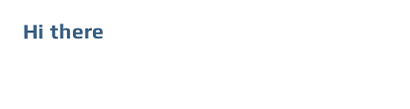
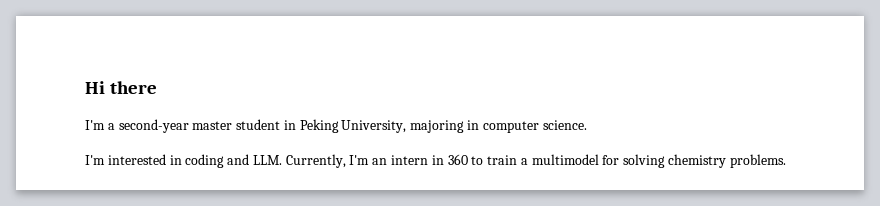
+ I'm a second-year master student in Peking University, majoring in computer science.
+ I'm interested in coding and LLM. Currently, I'm an intern in 360 to train a multimodel for solving chemistry problems.

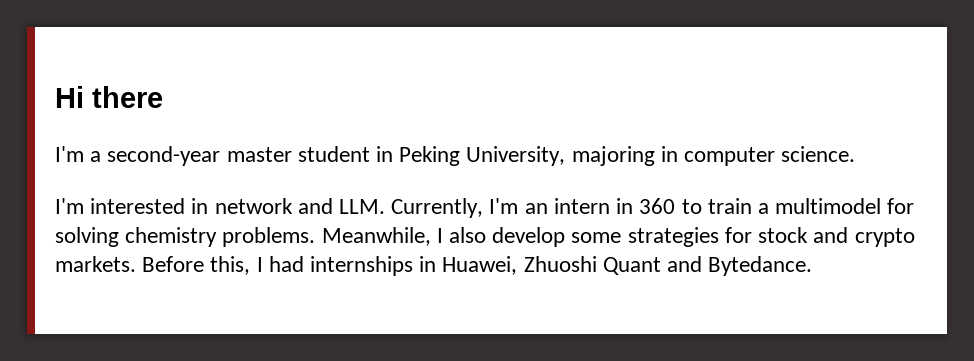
- I'm interested in coding and LLM. Currently, I'm an intern in 360 to train a multimodel for solving chemistry problems.
+ I'm interested in network and LLM. Currently, I'm an intern in 360 to train a multimodel for solving chemistry problems.
+ Meanwhile, I also develop some strategies for stock and crypto markets. Before this, I had internships in Huawei, Zhuoshi Quant and Bytedance.

